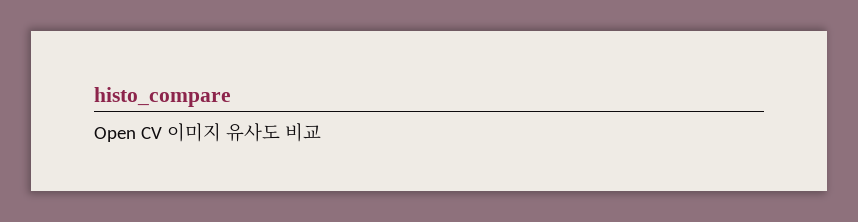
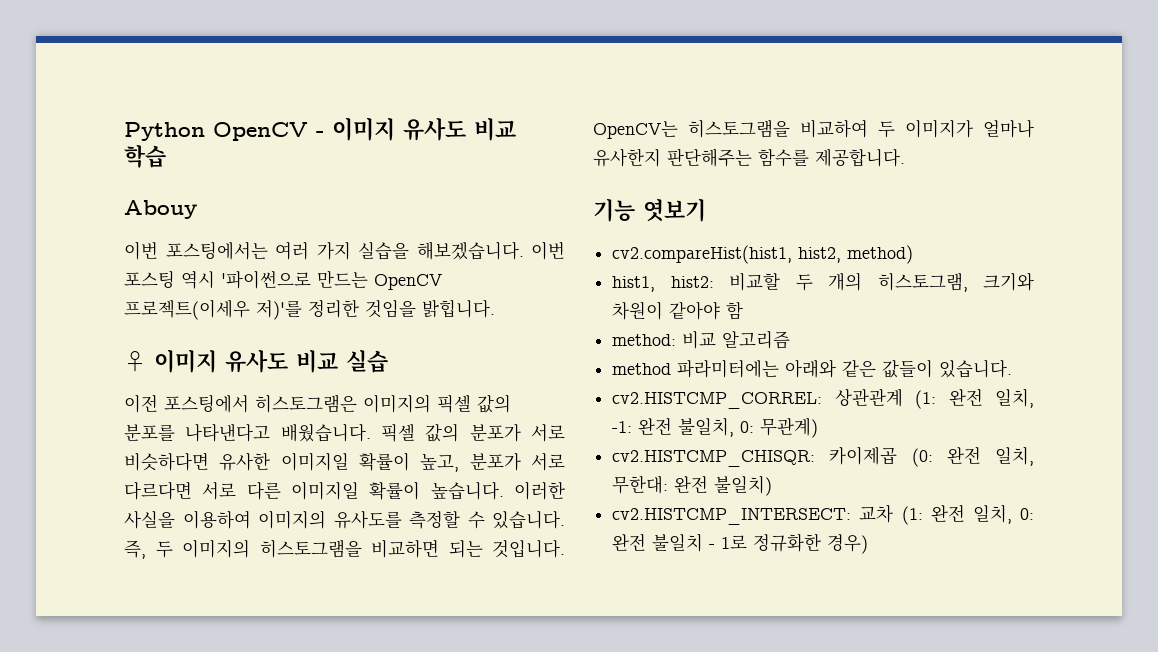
- histo_compare
- Open CV 이미지 유사도 비교
+ Python OpenCV - 이미지 유사도 비교 학습
+ Abouy
+ 이번 포스팅에서는 여러 가지 실습을 해보겠습니다. 이번 포스팅 역시 '파이썬으로 만드는 OpenCV 프로젝트(이세우 저)'를 정리한 것임을 밝힙니다.
+ ♀ 이미지 유사도 비교 실습
+ 이전 포스팅에서 히스토그램은 이미지의 픽셀 값의 분포를 나타낸다고 배웠습니다. 픽셀 값의 분포가 서로 비슷하다면 유사한 이미지일 확률이 높고, 분포가 서로 다르다면 서로 다른 이미지일 확률이 높습니다. 이러한 사실을 이용하여 이미지의 유사도를 측정할 수 있습니다. 즉, 두 이미지의 히스토그램을 비교하면 되는 것입니다. OpenCV는 히스토그램을 비교하여 두 이미지가 얼마나 유사한지 판단해주는 함수를 제공합니다.
+ 기능 엿보기
+ cv2.compareHist(hist1, hist2, method)
+ hist1, hist2: 비교할 두 개의 히스토그램, 크기와 차원이 같아야 함
+ method: 비교 알고리즘
+ method 파라미터에는 아래와 같은 값들이 있습니다.
+ cv2.HISTCMP_CORREL: 상관관계 (1: 완전 일치, -1: 완전 불일치, 0: 무관계)
+ cv2.HISTCMP_CHISQR: 카이제곱 (0: 완전 일치, 무한대: 완전 불일치)
+ cv2.HISTCMP_INTERSECT: 교차 (1: 완전 일치, 0: 완전 불일치 - 1로 정규화한 경우)

